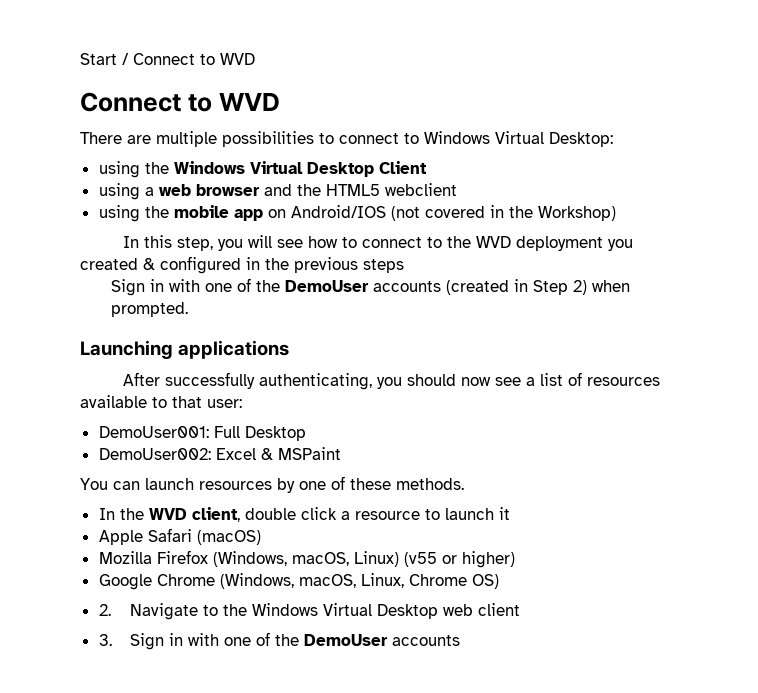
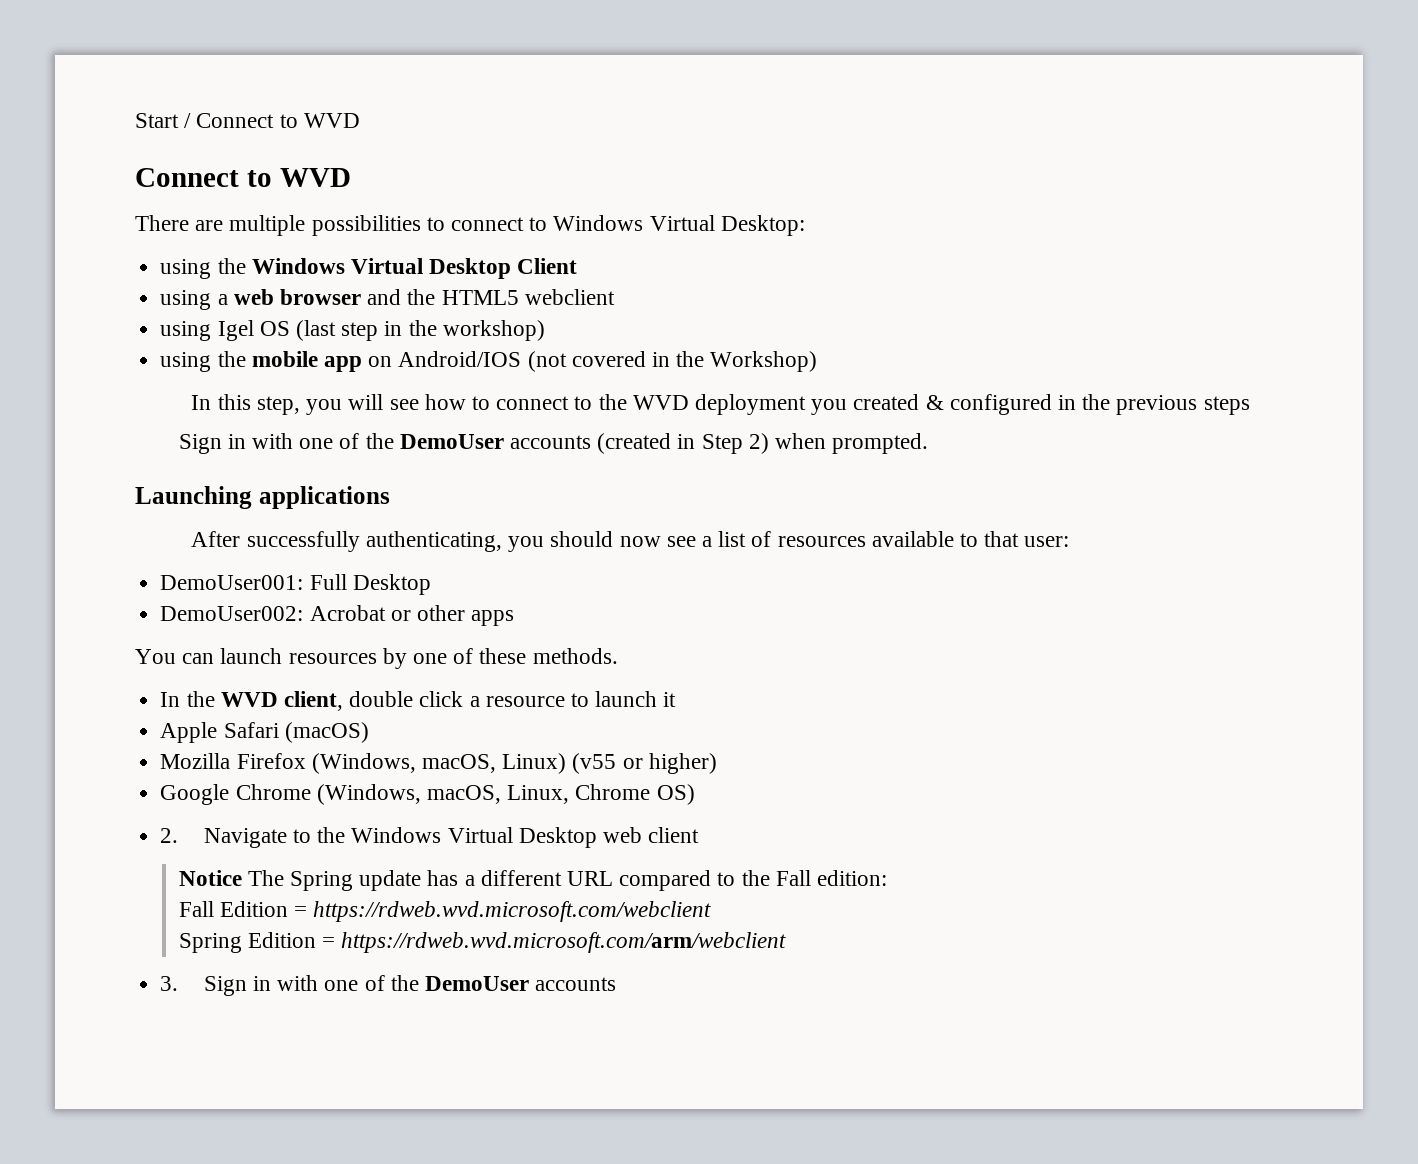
+ using Igel OS (last step in the workshop)
- DemoUser002: Excel & MSPaint
+ DemoUser002: Acrobat or other apps
+ Notice The Spring update has a different URL compared to the Fall edition:
+ Fall Edition = https://rdweb.wvd.microsoft.com/webclient
+ Spring Edition = https://rdweb.wvd.microsoft.com/arm/webclient

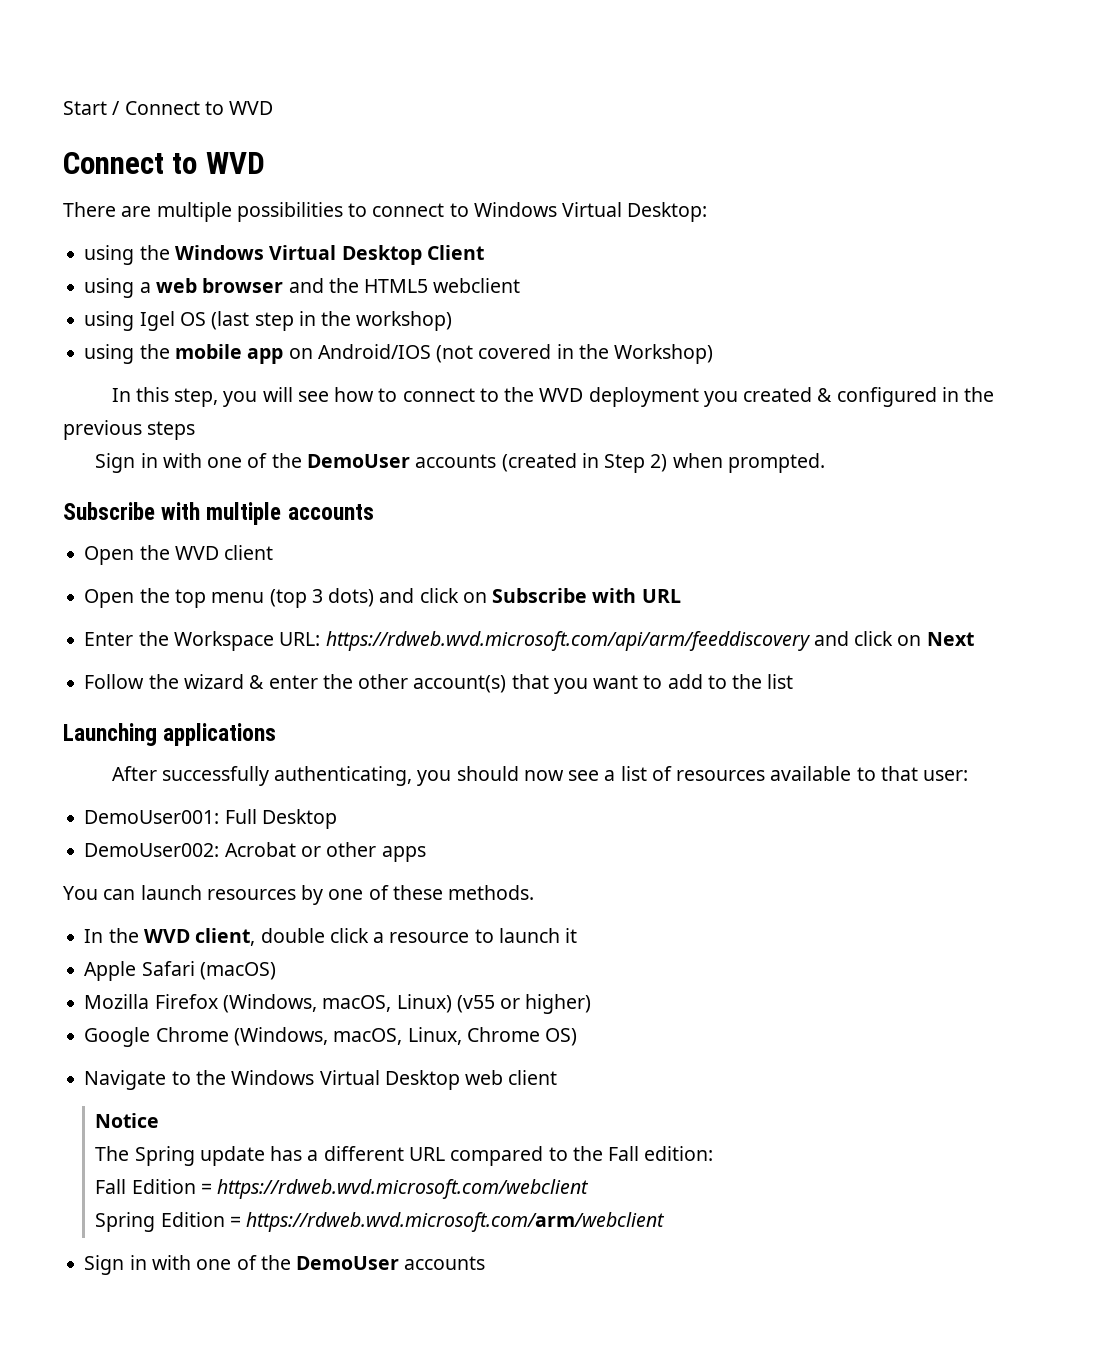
+ Subscribe with multiple accounts
+ Open the WVD client
+ Open the top menu (top 3 dots) and click on Subscribe with URL
+ Enter the Workspace URL: https://rdweb.wvd.microsoft.com/api/arm/feeddiscovery and click on Next
+ Follow the wizard & enter the other account(s) that you want to add to the list
- 2. Navigate to the Windows Virtual Desktop web client
+ Navigate to the Windows Virtual Desktop web client
- Notice The Spring update has a different URL compared to the Fall edition:
+ Notice
+ The Spring update has a different URL compared to the Fall edition:
  Spring Edition = https://rdweb.wvd.microsoft.com/arm/webclient
- 3. Sign in with one of the DemoUser accounts
+ Sign in with one of the DemoUser accounts

